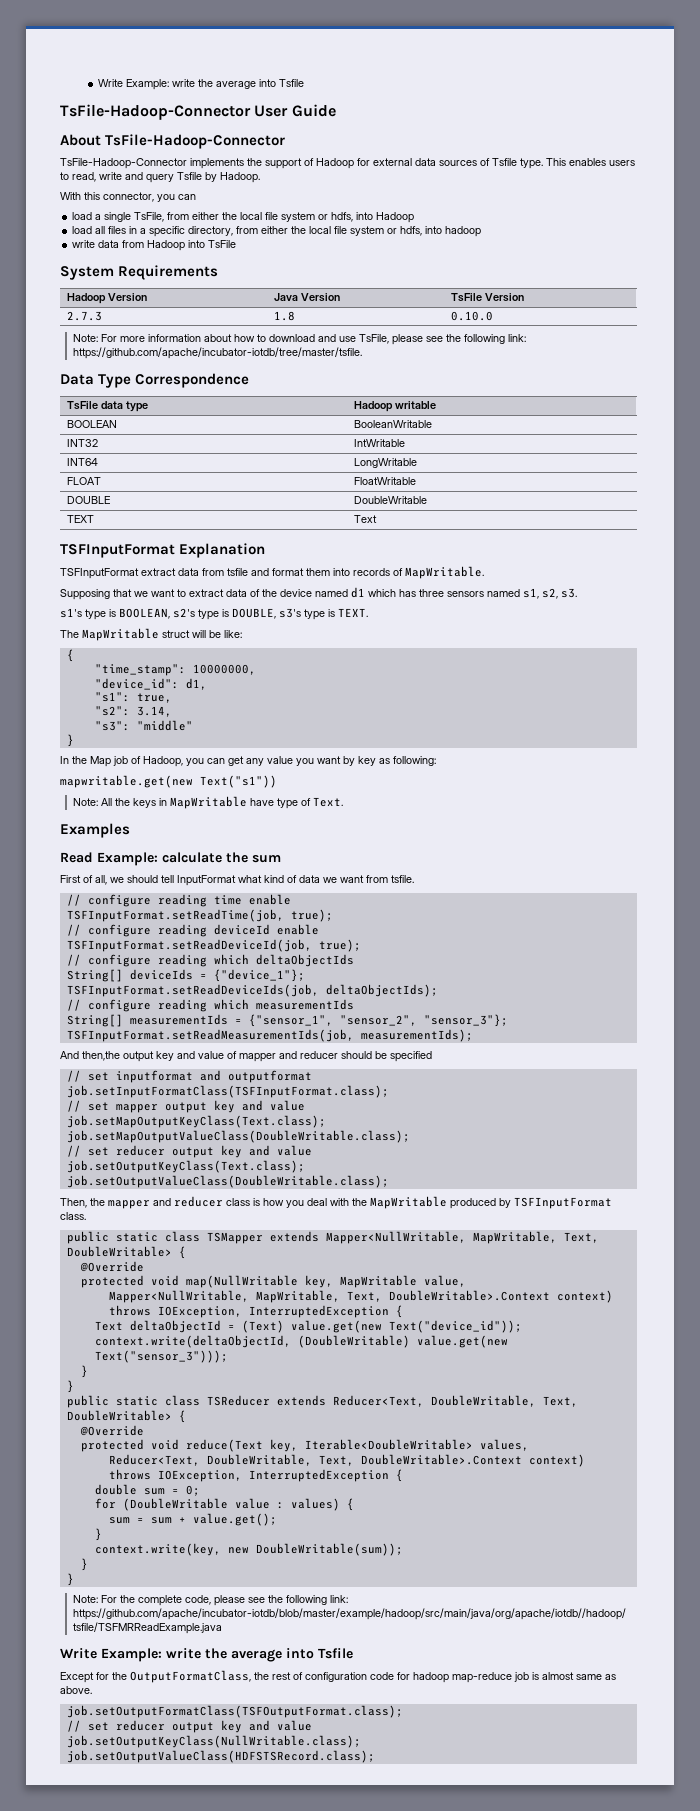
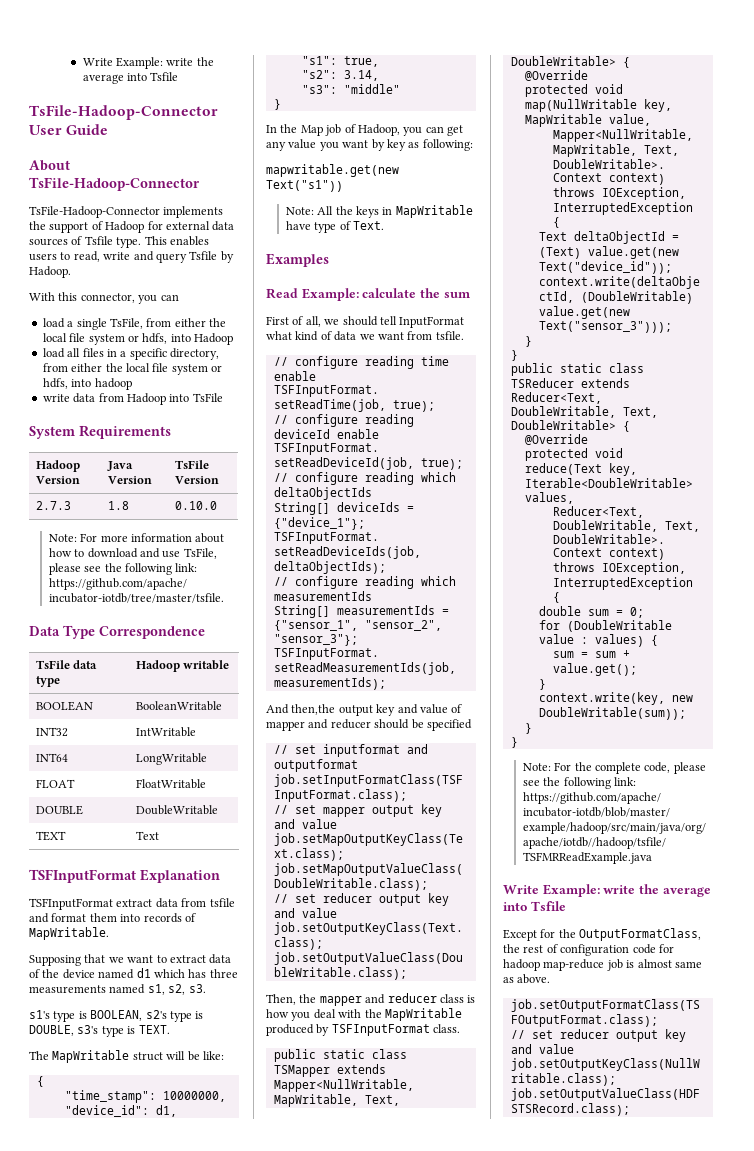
- Supposing that we want to extract data of the device named d1 which has three sensors named s1, s2, s3.
+ Supposing that we want to extract data of the device named d1 which has three measurements named s1, s2, s3.

